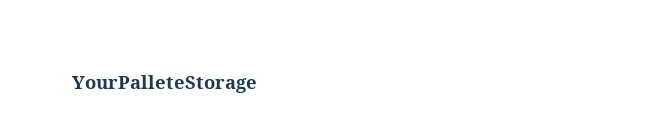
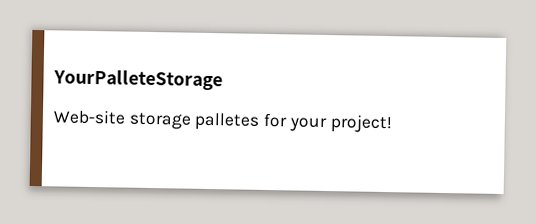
+ Web-site storage palletes for your project!

